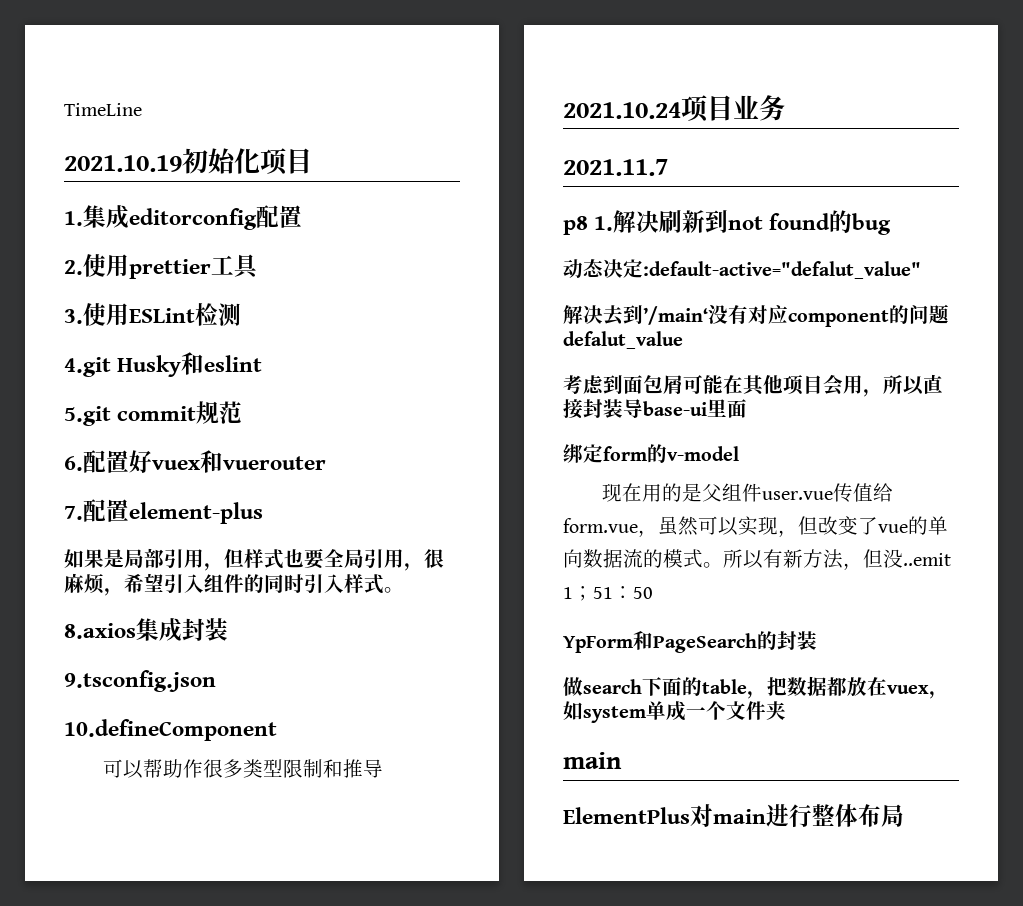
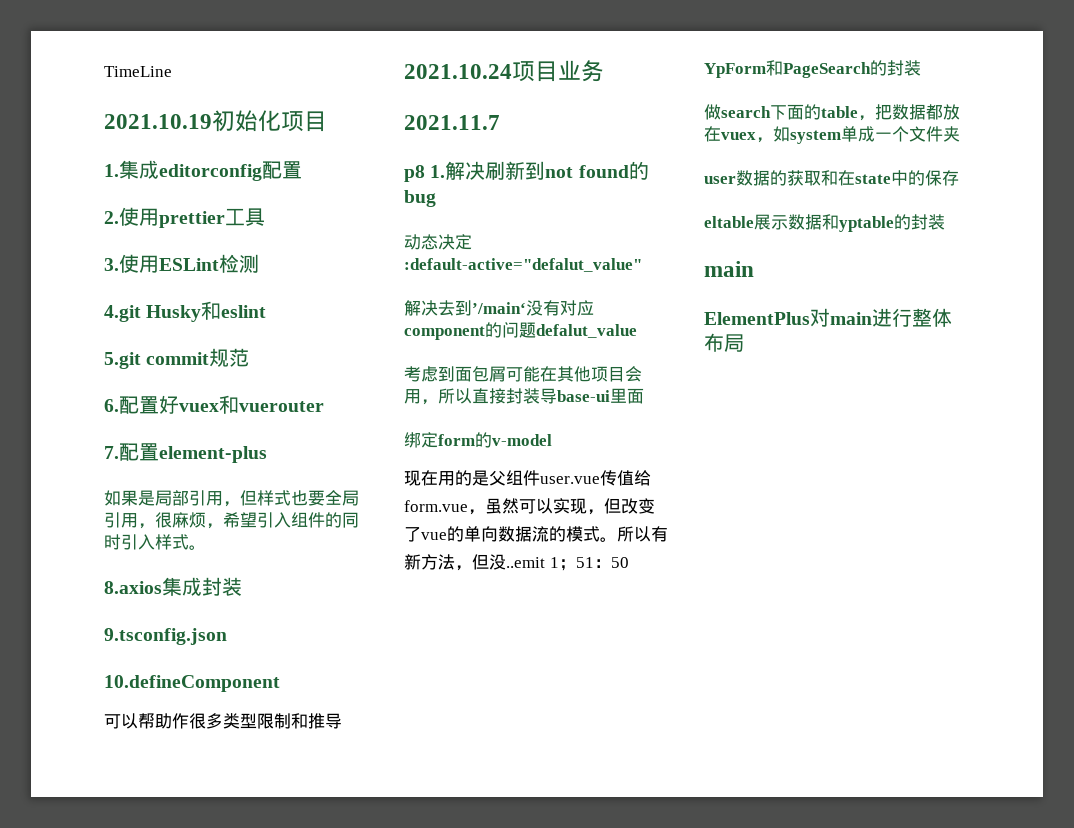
+ user数据的获取和在state中的保存
+ eltable展示数据和yptable的封装

